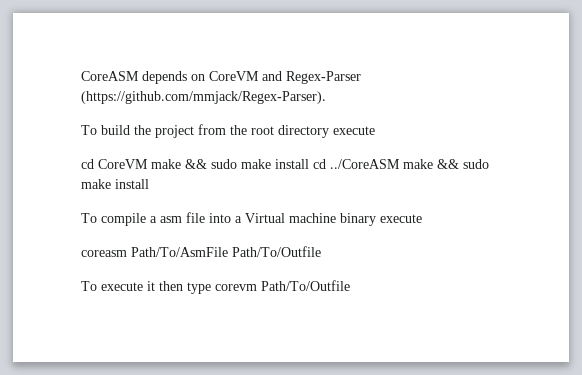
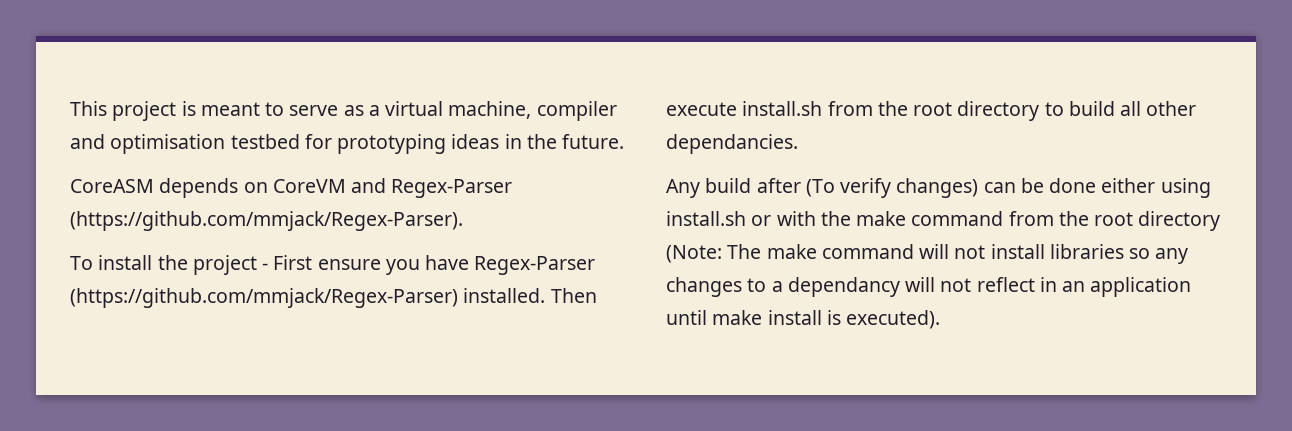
+ This project is meant to serve as a virtual machine, compiler and optimisation testbed for prototyping ideas in the future.
- To build the project from the root directory execute
- cd CoreVM make && sudo make install cd ../CoreASM make && sudo make install
- To compile a asm file into a Virtual machine binary execute
- coreasm Path/To/AsmFile Path/To/Outfile
- To execute it then type corevm Path/To/Outfile
+ To install the project - First ensure you have Regex-Parser (https://github.com/mmjack/Regex-Parser) installed. Then execute install.sh from the root directory to build all other dependancies.
+ Any build after (To verify changes) can be done either using install.sh or with the make command from the root directory (Note: The make command will not install libraries so any changes to a dependancy will not reflect in an application until make install is executed).

